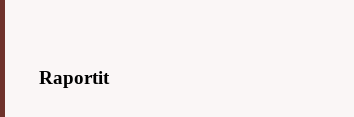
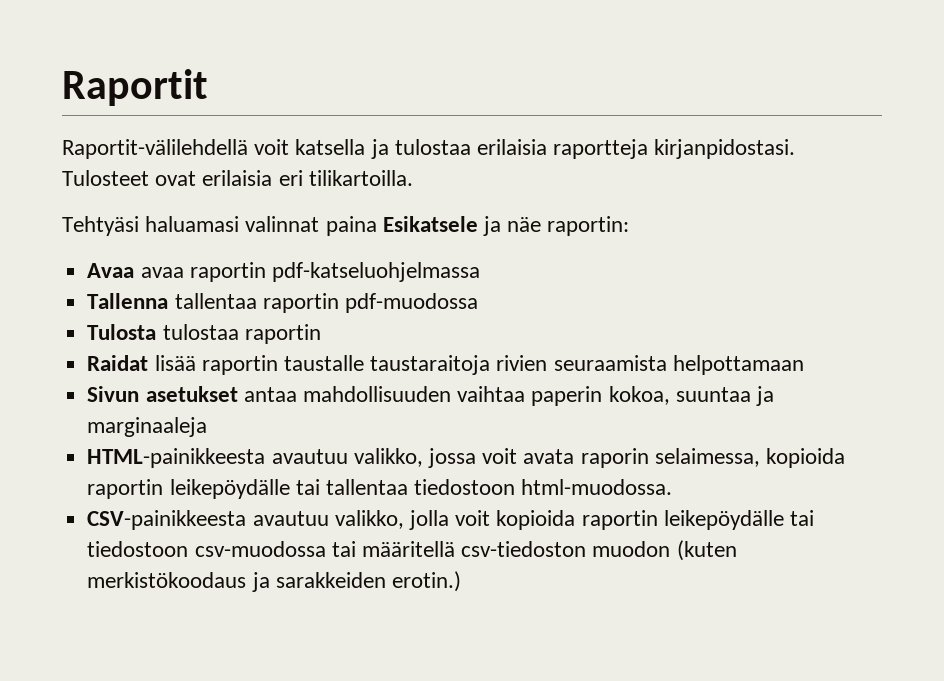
+ Raportit-välilehdellä voit katsella ja tulostaa erilaisia raportteja kirjanpidostasi. Tulosteet ovat erilaisia eri tilikartoilla.
+ Tehtyäsi haluamasi valinnat paina Esikatsele ja näe raportin:
+ Avaa avaa raportin pdf-katseluohjelmassa
+ Tallenna tallentaa raportin pdf-muodossa
+ Tulosta tulostaa raportin
+ Raidat lisää raportin taustalle taustaraitoja rivien seuraamista helpottamaan
+ Sivun asetukset antaa mahdollisuuden vaihtaa paperin kokoa, suuntaa ja marginaaleja
+ HTML-painikkeesta avautuu valikko, jossa voit avata raporin selaimessa, kopioida raportin leikepöydälle tai tallentaa tiedostoon html-muodossa.
+ CSV-painikkeesta avautuu valikko, jolla voit kopioida raportin leikepöydälle tai tiedostoon csv-muodossa tai määritellä csv-tiedoston muodon (kuten merkistökoodaus ja sarakkeiden erotin.)

